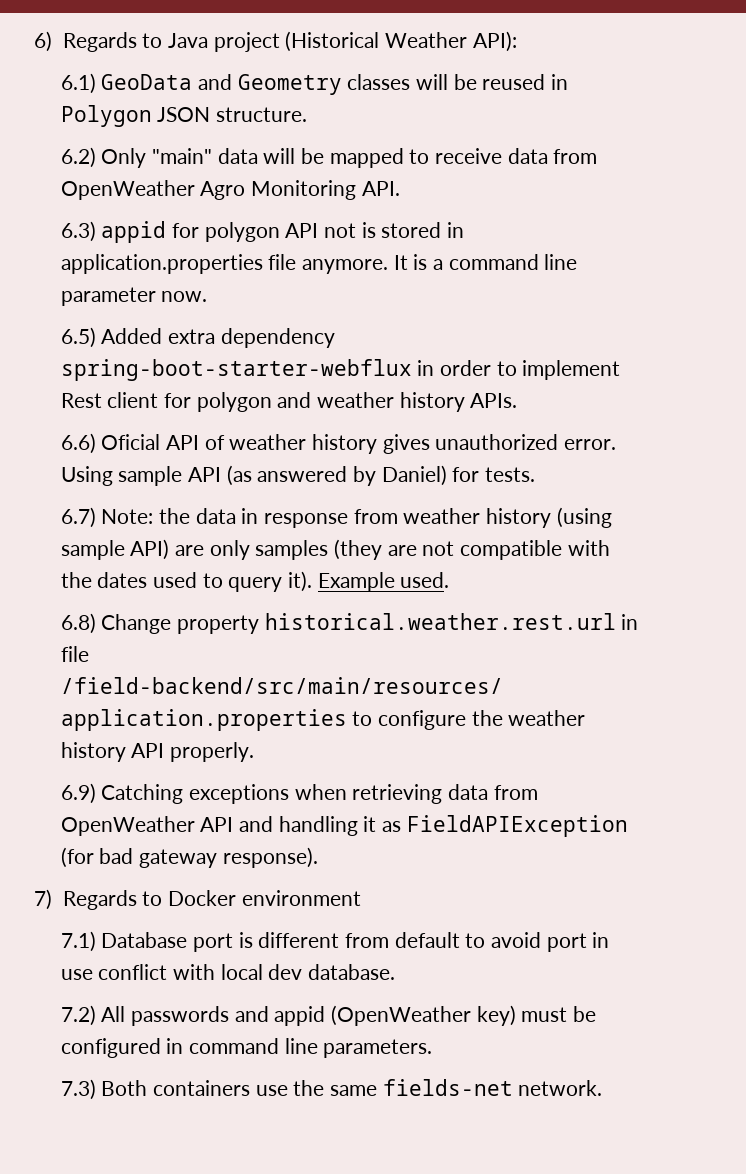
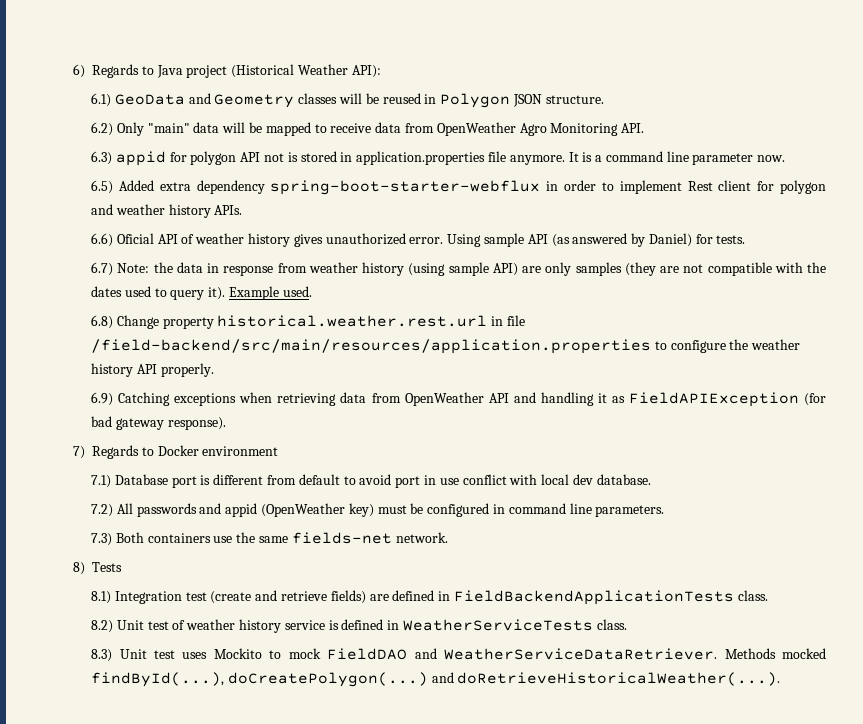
+ 8) Tests
+ 8.1) Integration test (create and retrieve fields) are defined in FieldBackendApplicationTests class.
+ 8.2) Unit test of weather history service is defined in WeatherServiceTests class.
+ 8.3) Unit test uses Mockito to mock FieldDAO and WeatherServiceDataRetriever. Methods mocked findById(...), doCreatePolygon(...) and doRetrieveHistoricalWeather(...).

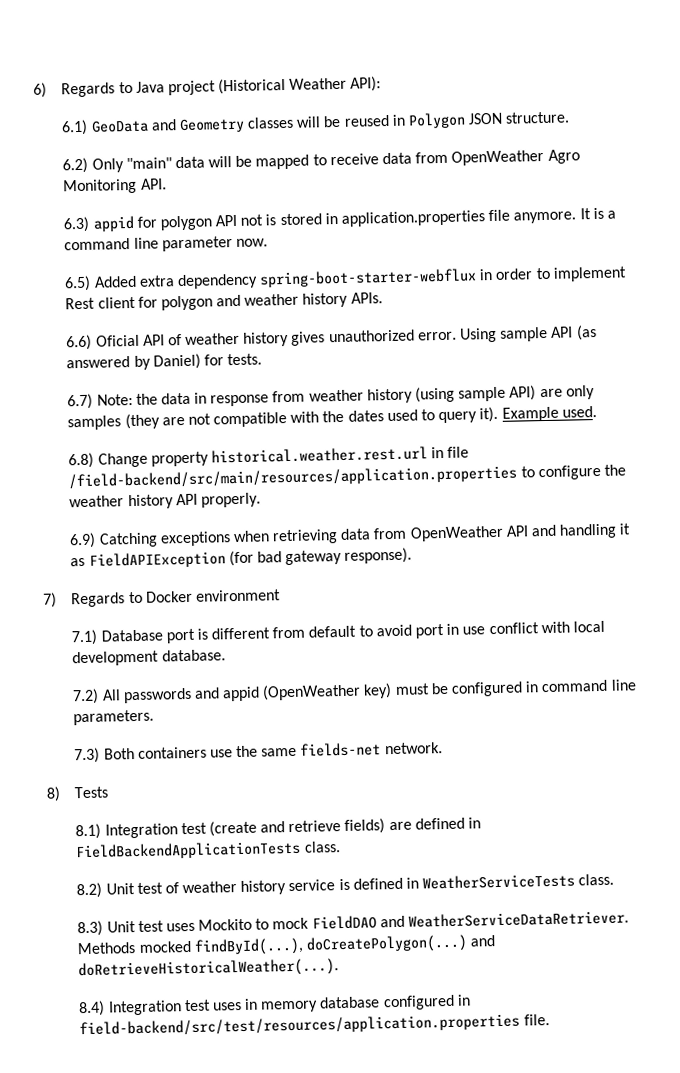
- 7.1) Database port is different from default to avoid port in use conflict with local dev database.
+ 7.1) Database port is different from default to avoid port in use conflict with local development database.
+ 8.4) Integration test uses in memory database configured in field-backend/src/test/resources/application.properties file.

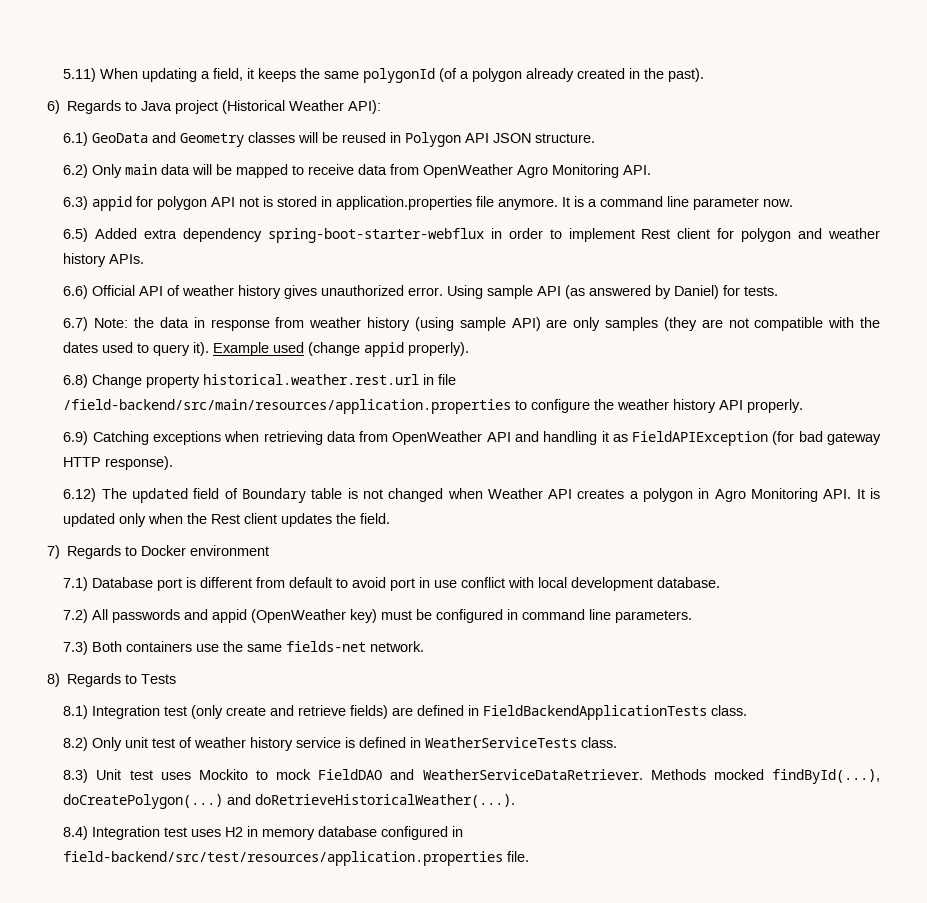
+ 5.11) When updating a field, it keeps the same polygonId (of a polygon already created in the past).
- 6.1) GeoData and Geometry classes will be reused in Polygon JSON structure.
+ 6.1) GeoData and Geometry classes will be reused in Polygon API JSON structure.
- 6.2) Only "main" data will be mapped to receive data from OpenWeather Agro Monitoring API.
+ 6.2) Only main data will be mapped to receive data from OpenWeather Agro Monitoring API.
- 6.6) Oficial API of weather history gives unauthorized error.
+ 6.6) Official API of weather history gives unauthorized error.
- Example used.
+ Example used (change appid properly).
- 6.9) Catching exceptions when retrieving data from OpenWeather API and handling it as FieldAPIException (for bad gateway response).
+ 6.9) Catching exceptions when retrieving data from OpenWeather API and handling it as FieldAPIException (for bad gateway HTTP response).
+ 6.12) The updated field of Boundary table is not changed when Weather API creates a polygon in Agro Monitoring API. It is updated only when the Rest client updates the field.
- 8) Tests
+ 8) Regards to Tests
- 8.1) Integration test (create and retrieve fields) are defined in FieldBackendApplicationTests class.
+ 8.1) Integration test (only create and retrieve fields) are defined in FieldBackendApplicationTests class.
- 8.2) Unit test of weather history service is defined in WeatherServiceTests class.
+ 8.2) Only unit test of weather history service is defined in WeatherServiceTests class.
- 8.4) Integration test uses in memory database configured in field-backend/src/test/resources/application.properties file.
+ 8.4) Integration test uses H2 in memory database configured in field-backend/src/test/resources/application.properties file.

